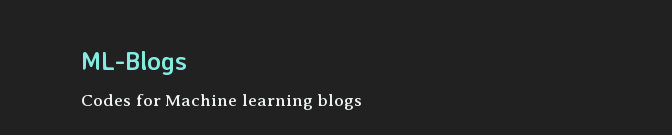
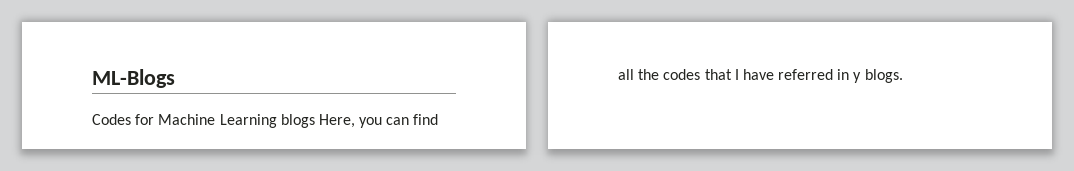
- Codes for Machine learning blogs
+ Codes for Machine Learning blogs Here, you can find all the codes that I have referred in y blogs.

